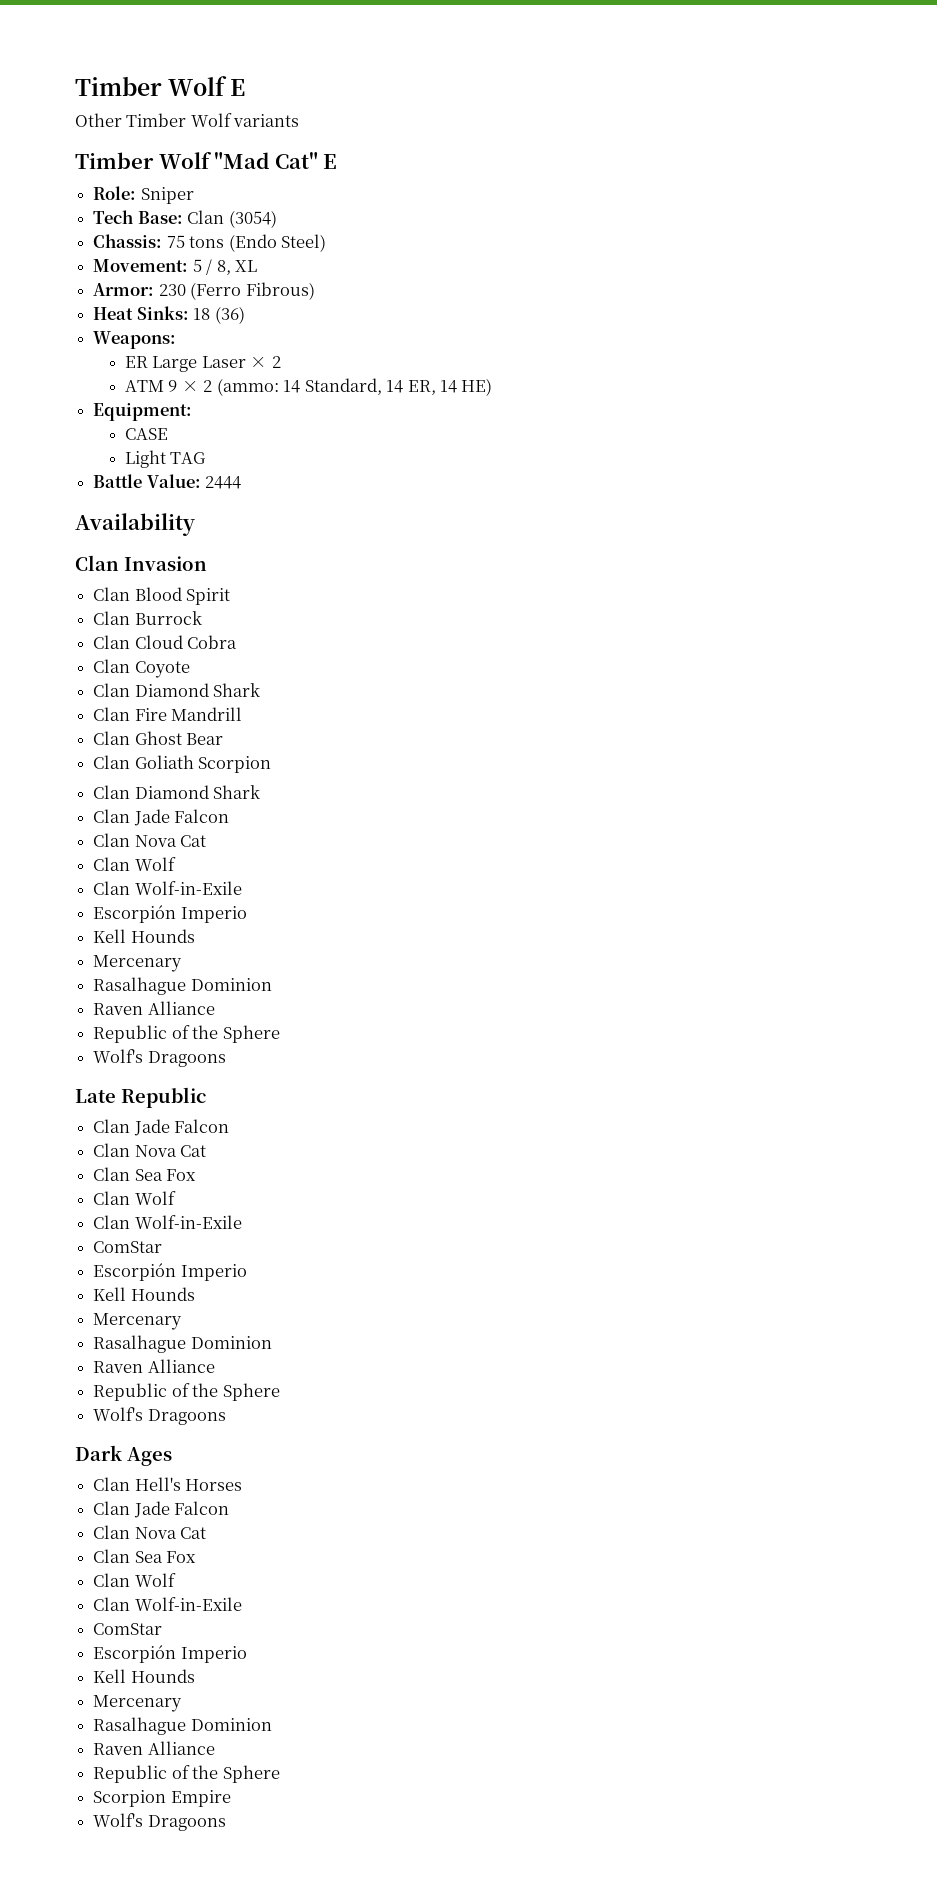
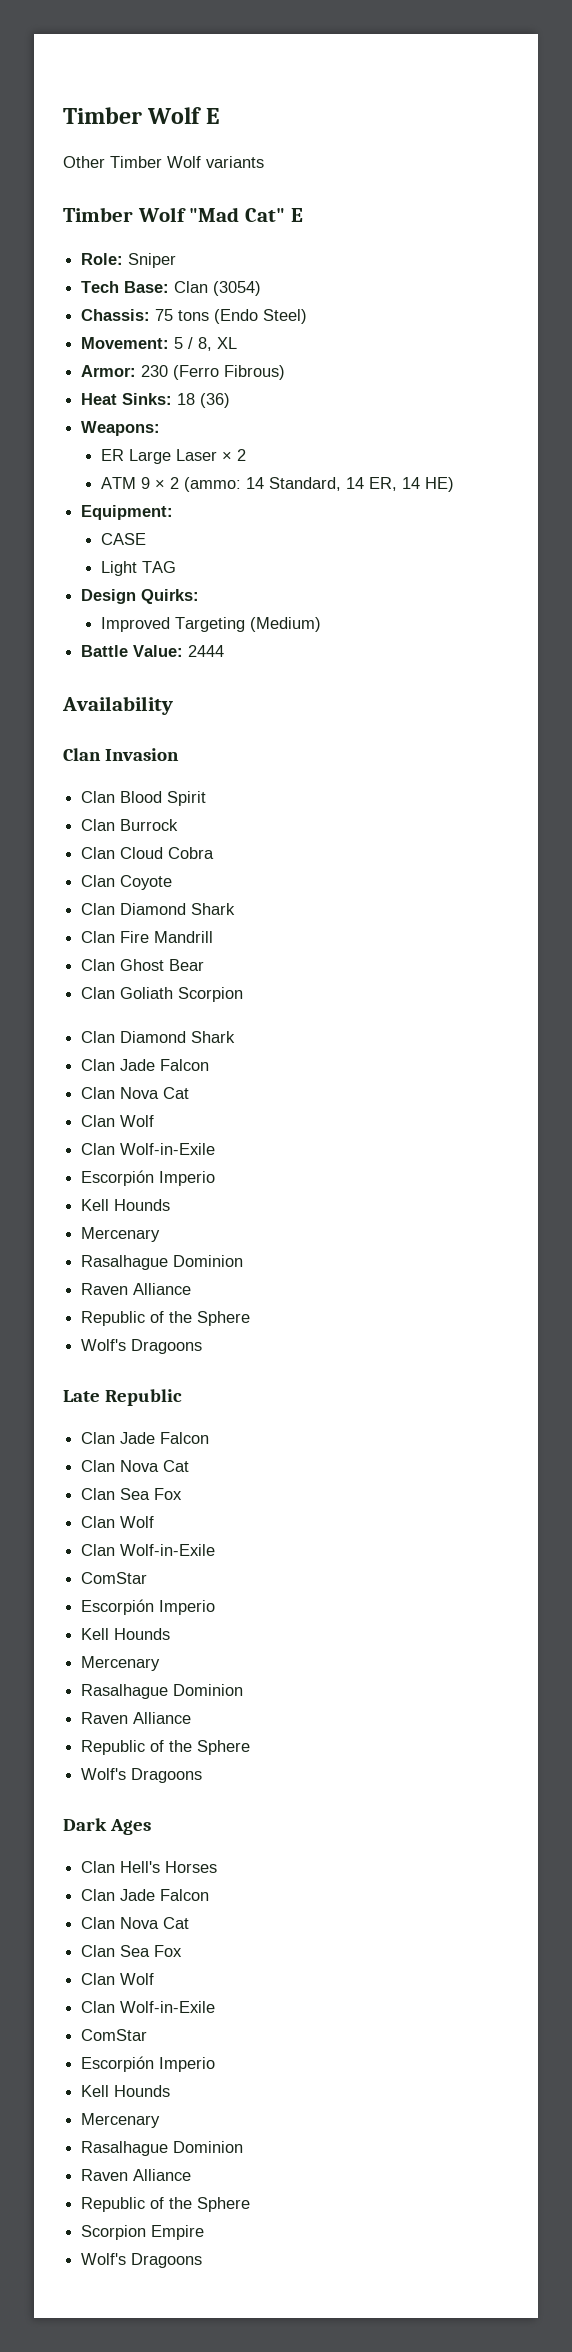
+ Design Quirks:
+ Improved Targeting (Medium)

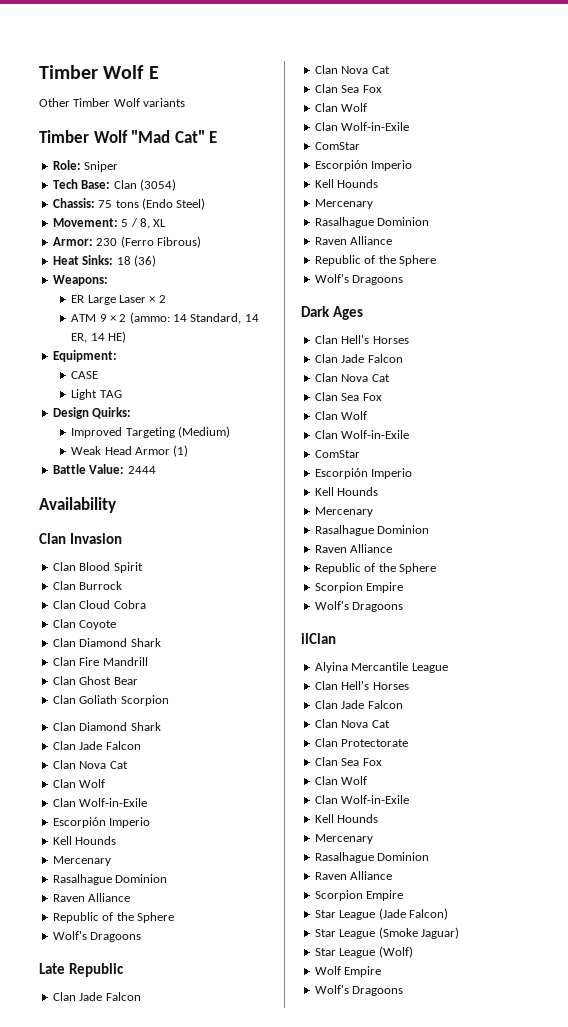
+ Weak Head Armor (1)
+ ilClan
+ Alyina Mercantile League
+ Clan Hell's Horses
+ Clan Jade Falcon
+ Clan Nova Cat
+ Clan Protectorate
+ Clan Sea Fox
+ Clan Wolf
+ Clan Wolf-in-Exile
+ Kell Hounds
+ Mercenary
+ Rasalhague Dominion
+ Raven Alliance
+ Scorpion Empire
+ Star League (Jade Falcon)
+ Star League (Smoke Jaguar)
+ Star League (Wolf)
+ Wolf Empire
+ Wolf's Dragoons

